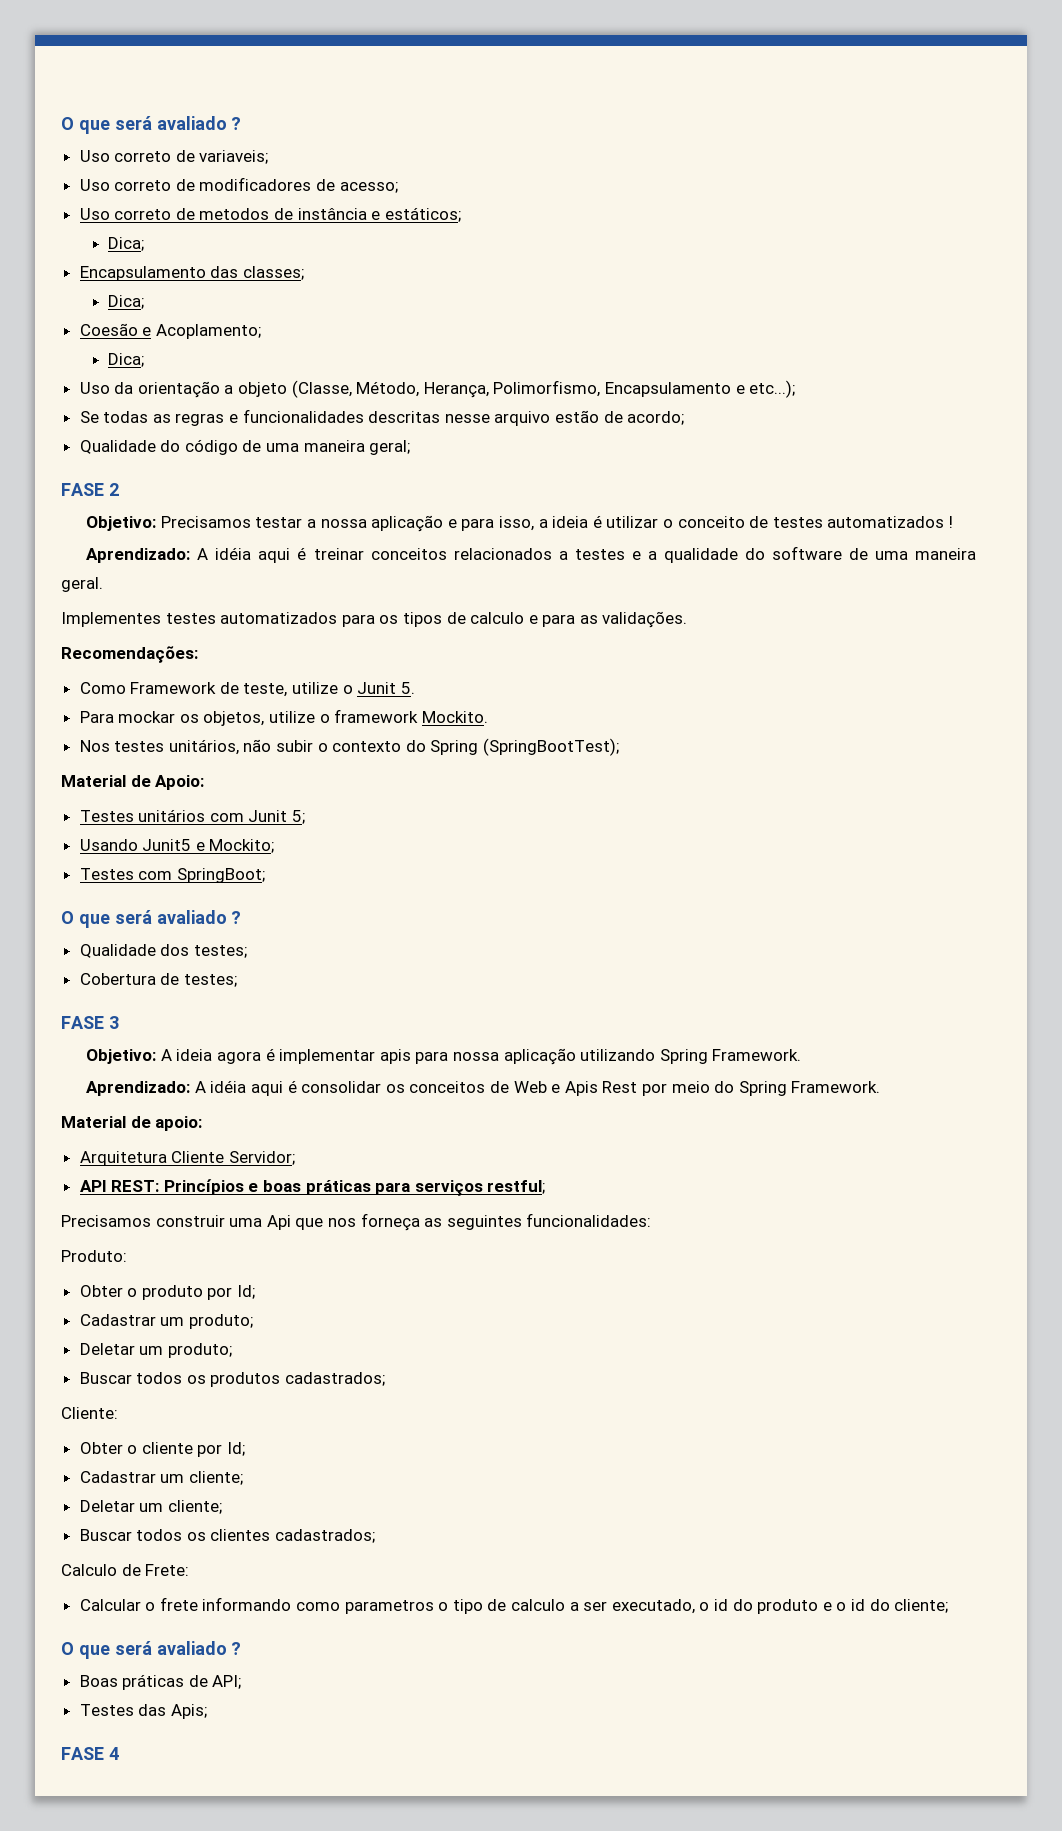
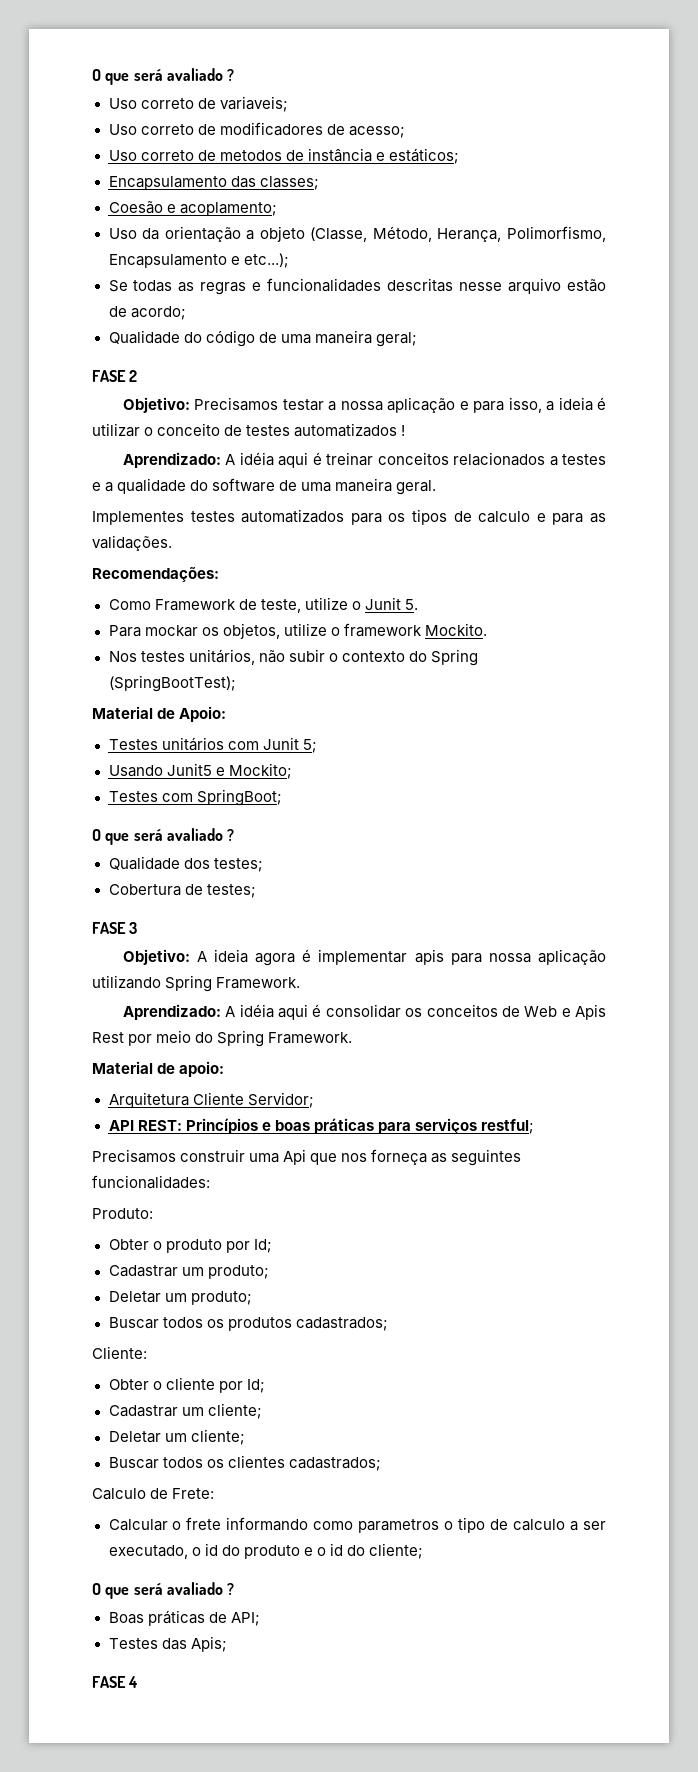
  Uso correto de metodos de instância e estáticos;
- Dica;
  Encapsulamento das classes;
- Dica;
- Coesão e Acoplamento;
- Dica;
+ Coesão e acoplamento;

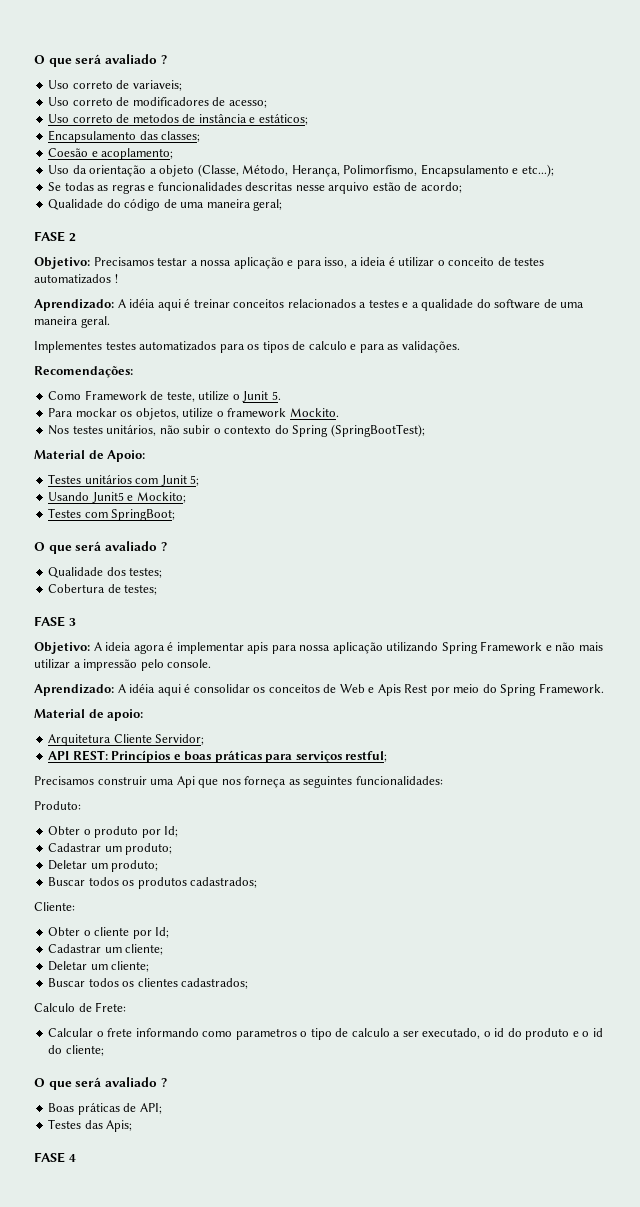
- Objetivo: A ideia agora é implementar apis para nossa aplicação utilizando Spring Framework.
+ Objetivo: A ideia agora é implementar apis para nossa aplicação utilizando Spring Framework e não mais utilizar a impressão pelo console.

